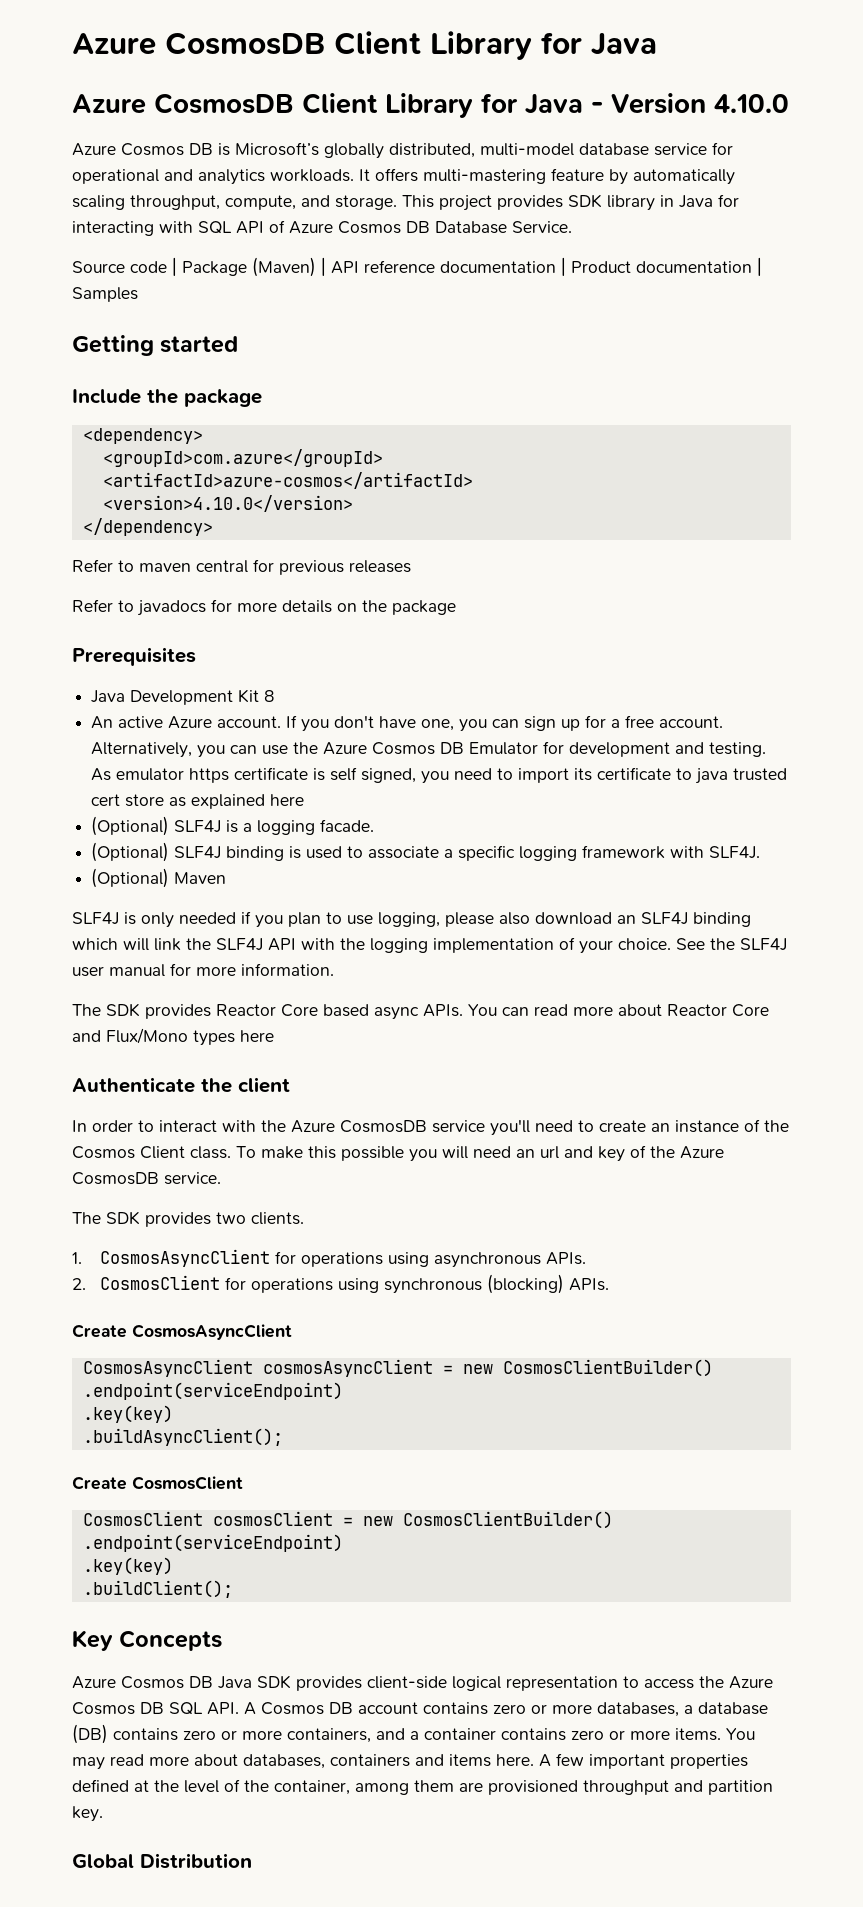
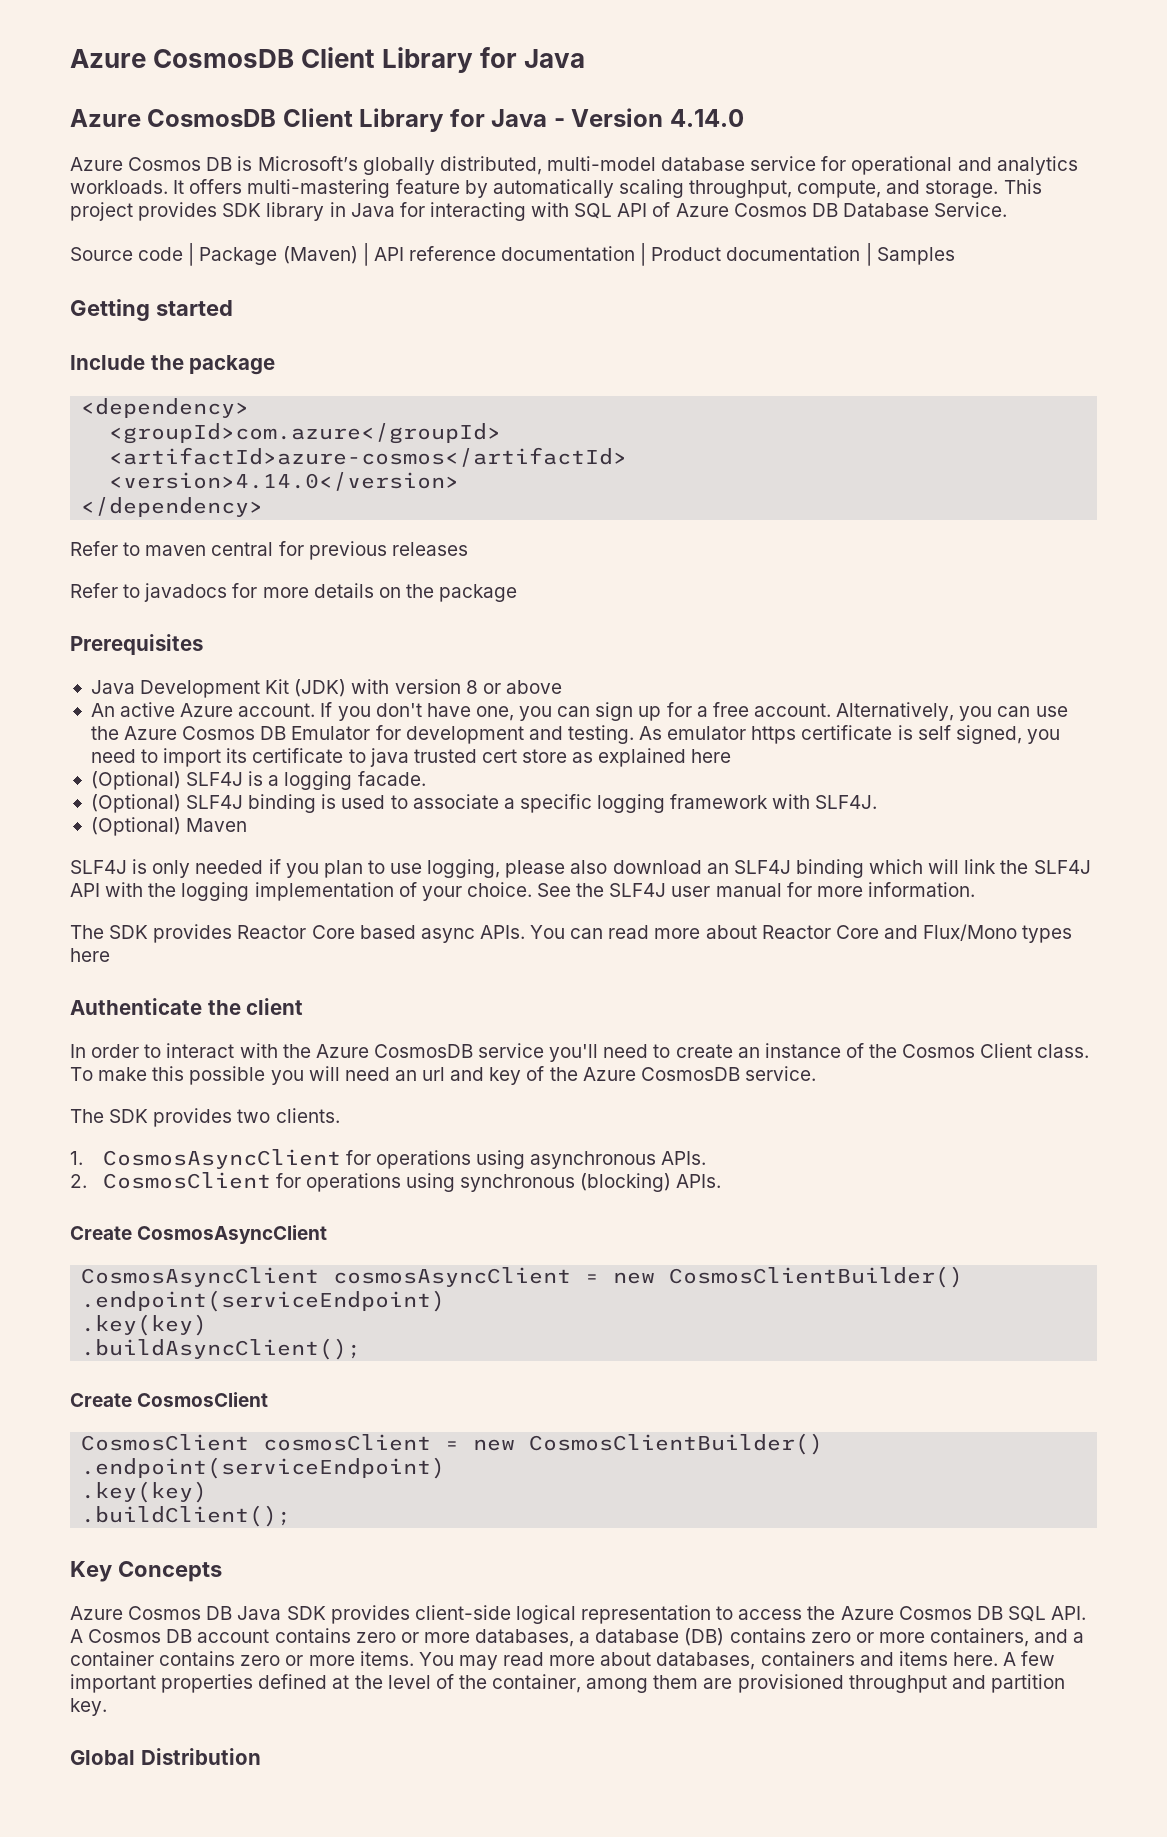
- Azure CosmosDB Client Library for Java - Version 4.10.0
+ Azure CosmosDB Client Library for Java - Version 4.14.0
- <version>4.10.0</version>
+ <version>4.14.0</version>
- Java Development Kit 8
+ Java Development Kit (JDK) with version 8 or above

